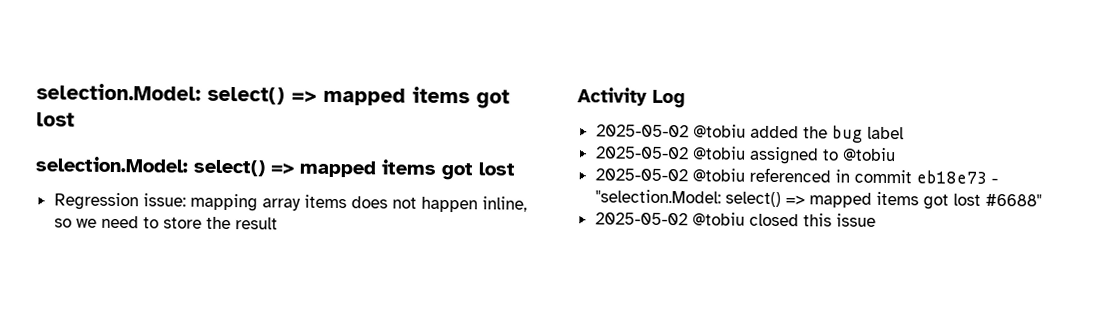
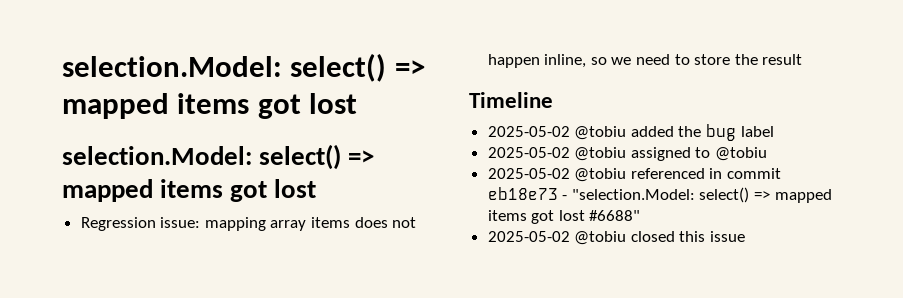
- Activity Log
+ Timeline

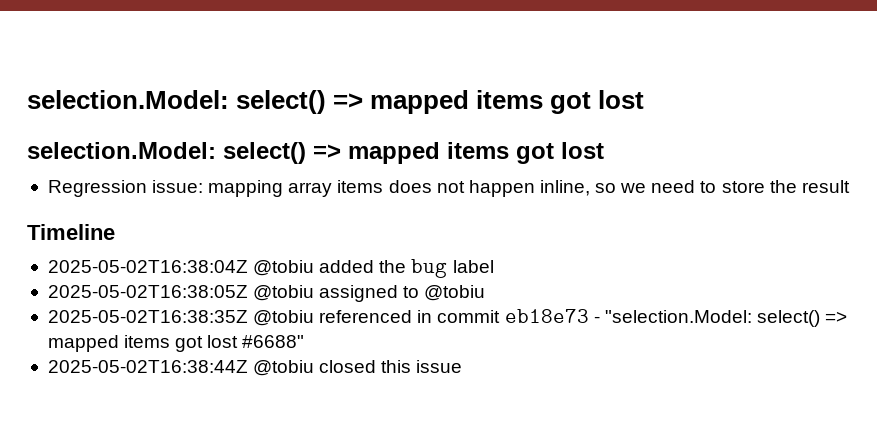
- 2025-05-02 @tobiu added the bug label
+ 2025-05-02T16:38:04Z @tobiu added the bug label
- 2025-05-02 @tobiu assigned to @tobiu
+ 2025-05-02T16:38:05Z @tobiu assigned to @tobiu
- 2025-05-02 @tobiu referenced in commit eb18e73 - "selection.Model: select() => mapped items got lost #6688"
+ 2025-05-02T16:38:35Z @tobiu referenced in commit eb18e73 - "selection.Model: select() => mapped items got lost #6688"
- 2025-05-02 @tobiu closed this issue
+ 2025-05-02T16:38:44Z @tobiu closed this issue

